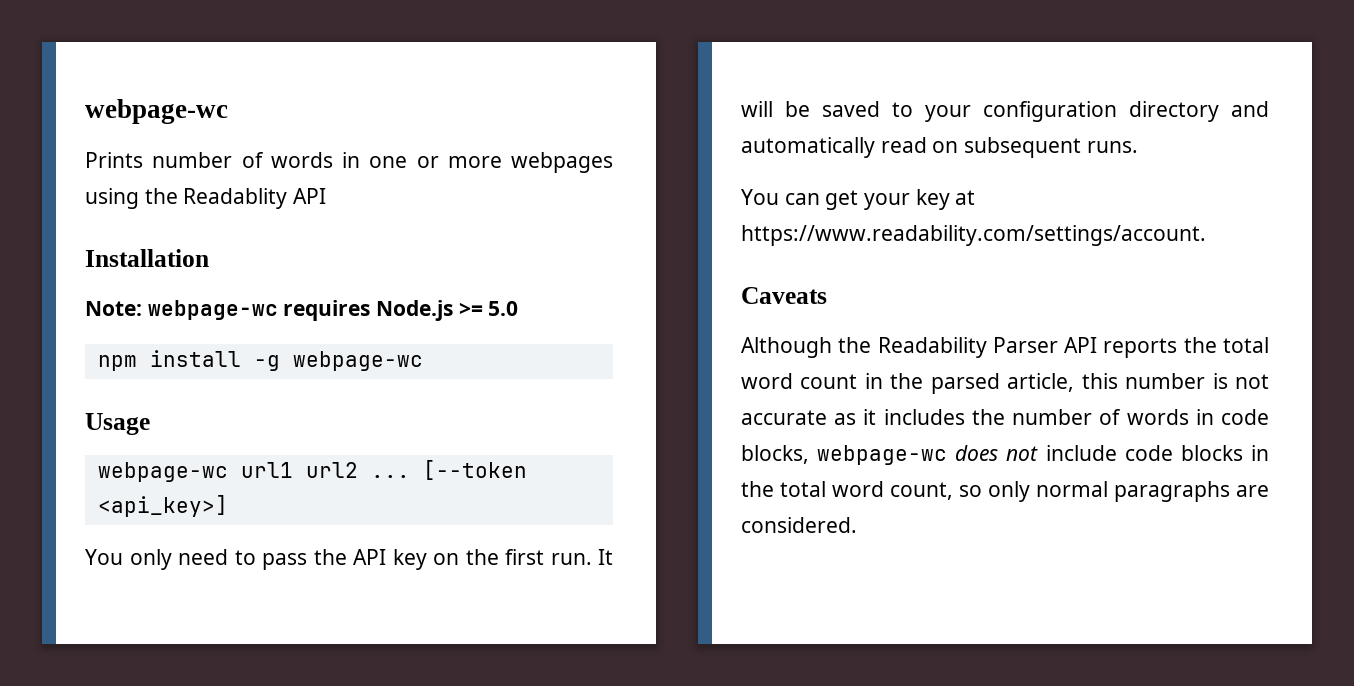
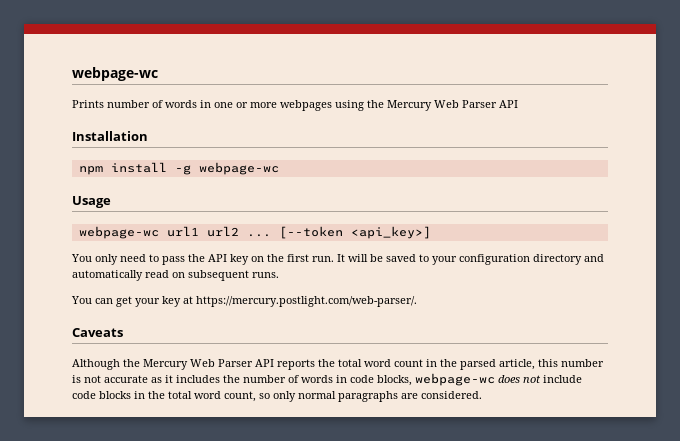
- Prints number of words in one or more webpages using the Readablity API
+ Prints number of words in one or more webpages using the Mercury Web Parser API
- Note: webpage-wc requires Node.js >= 5.0
- You can get your key at https://www.readability.com/settings/account.
+ You can get your key at https://mercury.postlight.com/web-parser/.
- Although the Readability Parser API reports the total word count in the parsed article, this number is not accurate as it includes the number of words in code blocks, webpage-wc does not include code blocks in the total word count, so only normal paragraphs are considered.
+ Although the Mercury Web Parser API reports the total word count in the parsed article, this number is not accurate as it includes the number of words in code blocks, webpage-wc does not include code blocks in the total word count, so only normal paragraphs are considered.

